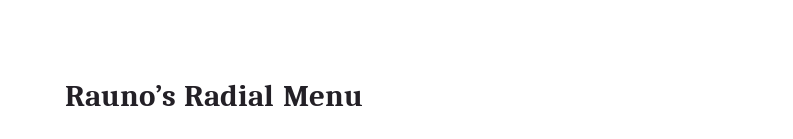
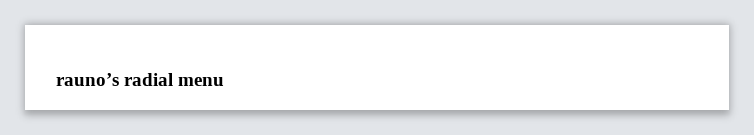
- Rauno’s Radial Menu
+ rauno’s radial menu

